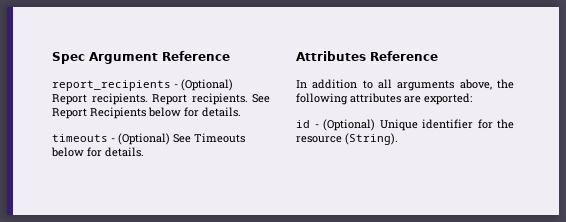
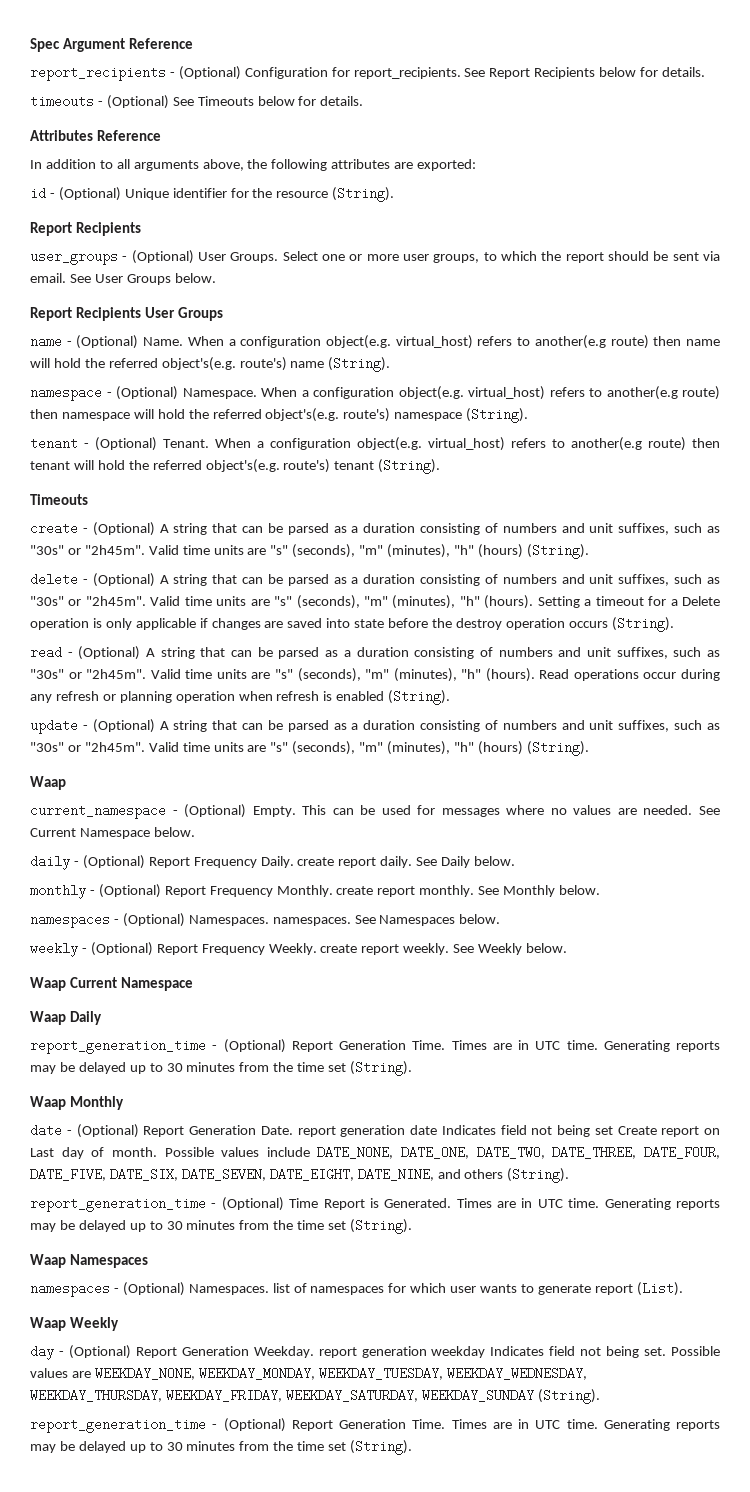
- report_recipients - (Optional) Report recipients. Report recipients.
+ report_recipients - (Optional) Configuration for report_recipients.
  id - (Optional) Unique identifier for the resource (String).
+ Report Recipients
+ user_groups - (Optional) User Groups. Select one or more user groups, to which the report should be sent via email. See User Groups below.
+ Report Recipients User Groups
+ name - (Optional) Name. When a configuration object(e.g. virtual_host) refers to another(e.g route) then name will hold the referred object's(e.g. route's) name (String).
+ namespace - (Optional) Namespace. When a configuration object(e.g. virtual_host) refers to another(e.g route) then namespace will hold the referred object's(e.g. route's) namespace (String).
+ tenant - (Optional) Tenant. When a configuration object(e.g. virtual_host) refers to another(e.g route) then tenant will hold the referred object's(e.g. route's) tenant (String).
+ Timeouts
+ create - (Optional) A string that can be parsed as a duration consisting of numbers and unit suffixes, such as "30s" or "2h45m". Valid time units are "s" (seconds), "m" (minutes), "h" (hours) (String).
+ delete - (Optional) A string that can be parsed as a duration consisting of numbers and unit suffixes, such as "30s" or "2h45m". Valid time units are "s" (seconds), "m" (minutes), "h" (hours). Setting a timeout for a Delete operation is only applicable if changes are saved into state before the destroy operation occurs (String).
+ read - (Optional) A string that can be parsed as a duration consisting of numbers and unit suffixes, such as "30s" or "2h45m". Valid time units are "s" (seconds), "m" (minutes), "h" (hours). Read operations occur during any refresh or planning operation when refresh is enabled (String).
+ update - (Optional) A string that can be parsed as a duration consisting of numbers and unit suffixes, such as "30s" or "2h45m". Valid time units are "s" (seconds), "m" (minutes), "h" (hours) (String).
+ Waap
+ current_namespace - (Optional) Empty. This can be used for messages where no values are needed. See Current Namespace below.
+ daily - (Optional) Report Frequency Daily. create report daily. See Daily below.
+ monthly - (Optional) Report Frequency Monthly. create report monthly. See Monthly below.
+ namespaces - (Optional) Namespaces. namespaces. See Namespaces below.
+ weekly - (Optional) Report Frequency Weekly. create report weekly. See Weekly below.
+ Waap Current Namespace
+ Waap Daily
+ report_generation_time - (Optional) Report Generation Time. Times are in UTC time. Generating reports may be delayed up to 30 minutes from the time set (String).
+ Waap Monthly
+ date - (Optional) Report Generation Date. report generation date Indicates field not being set Create report on Last day of month. Possible values include DATE_NONE, DATE_ONE, DATE_TWO, DATE_THREE, DATE_FOUR, DATE_FIVE, DATE_SIX, DATE_SEVEN, DATE_EIGHT, DATE_NINE, and others (String).
+ report_generation_time - (Optional) Time Report is Generated. Times are in UTC time. Generating reports may be delayed up to 30 minutes from the time set (String).
+ Waap Namespaces
+ namespaces - (Optional) Namespaces. list of namespaces for which user wants to generate report (List).
+ Waap Weekly
+ day - (Optional) Report Generation Weekday. report generation weekday Indicates field not being set. Possible values are WEEKDAY_NONE, WEEKDAY_MONDAY, WEEKDAY_TUESDAY, WEEKDAY_WEDNESDAY, WEEKDAY_THURSDAY, WEEKDAY_FRIDAY, WEEKDAY_SATURDAY, WEEKDAY_SUNDAY (String).
+ report_generation_time - (Optional) Report Generation Time. Times are in UTC time. Generating reports may be delayed up to 30 minutes from the time set (String).

